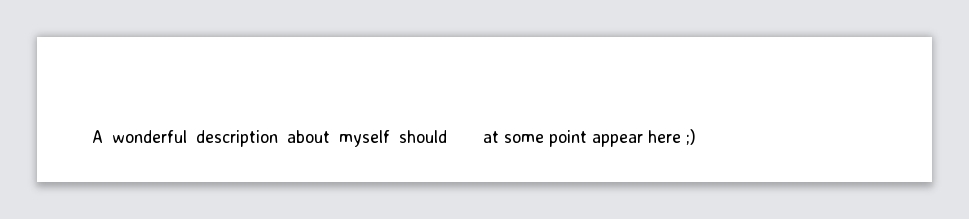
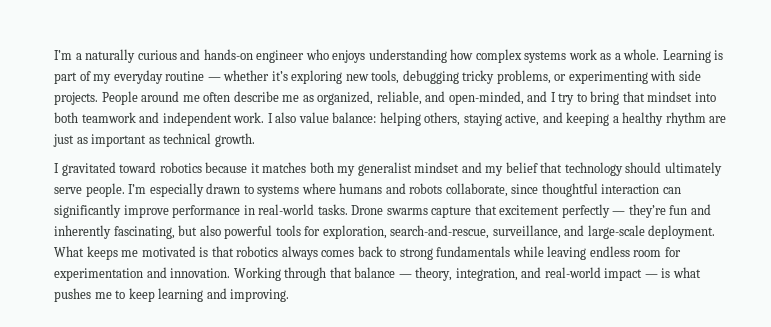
- A wonderful description about myself should at some point appear here ;)
+ I’m a naturally curious and hands-on engineer who enjoys understanding how complex systems work as a whole. Learning is part of my everyday routine — whether it’s exploring new tools, debugging tricky problems, or experimenting with side projects. People around me often describe me as organized, reliable, and open-minded, and I try to bring that mindset into both teamwork and independent work. I also value balance: helping others, staying active, and keeping a healthy rhythm are just as important as technical growth.
+ I gravitated toward robotics because it matches both my generalist mindset and my belief that technology should ultimately serve people. I’m especially drawn to systems where humans and robots collaborate, since thoughtful interaction can significantly improve performance in real-world tasks. Drone swarms capture that excitement perfectly — they’re fun and inherently fascinating, but also powerful tools for exploration, search-and-rescue, surveillance, and large-scale deployment. What keeps me motivated is that robotics always comes back to strong fundamentals while leaving endless room for experimentation and innovation. Working through that balance — theory, integration, and real-world impact — is what pushes me to keep learning and improving.

